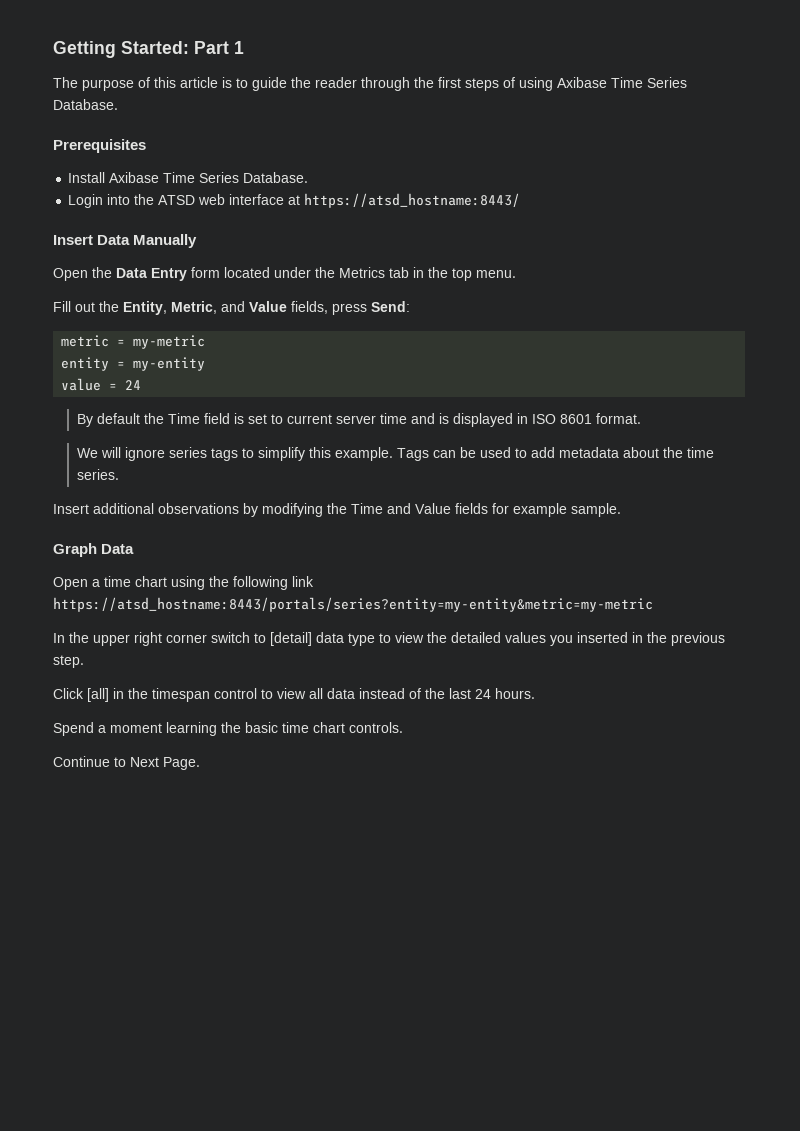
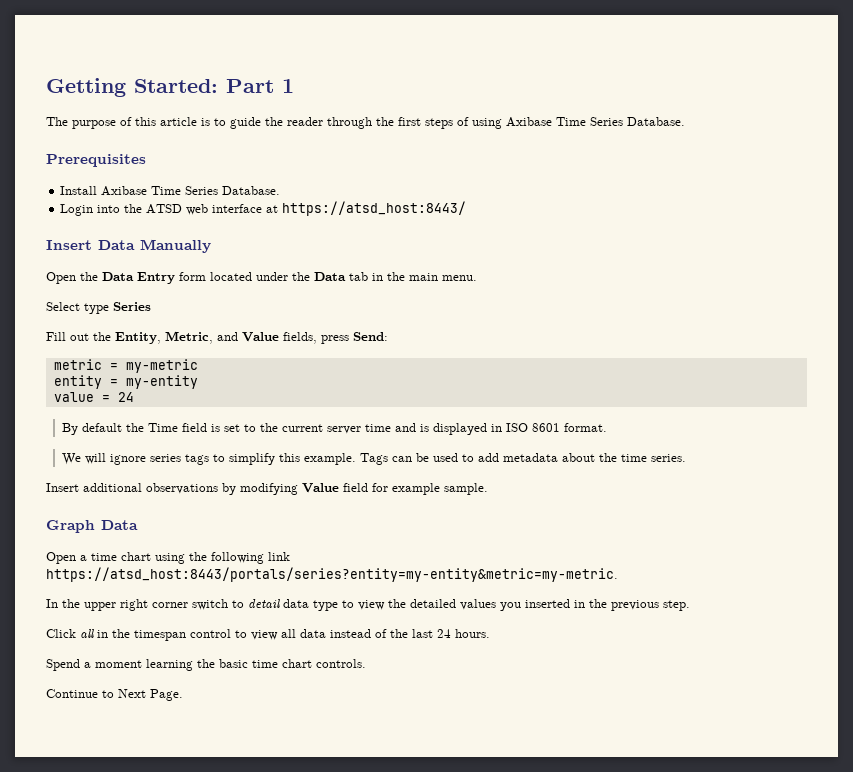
- Login into the ATSD web interface at https://atsd_hostname:8443/
+ Login into the ATSD web interface at https://atsd_host:8443/
- Open the Data Entry form located under the Metrics tab in the top menu.
+ Open the Data Entry form located under the Data tab in the main menu.
+ Select type Series
- By default the Time field is set to current server time and is displayed in ISO 8601 format.
+ By default the Time field is set to the current server time and is displayed in ISO 8601 format.
- Insert additional observations by modifying the Time and Value fields for example sample.
+ Insert additional observations by modifying Value field for example sample.
- Open a time chart using the following link https://atsd_hostname:8443/portals/series?entity=my-entity&metric=my-metric
+ Open a time chart using the following link https://atsd_host:8443/portals/series?entity=my-entity&metric=my-metric.
- In the upper right corner switch to [detail] data type to view the detailed values you inserted in the previous step.
+ In the upper right corner switch to detail data type to view the detailed values you inserted in the previous step.
- Click [all] in the timespan control to view all data instead of the last 24 hours.
+ Click all in the timespan control to view all data instead of the last 24 hours.

